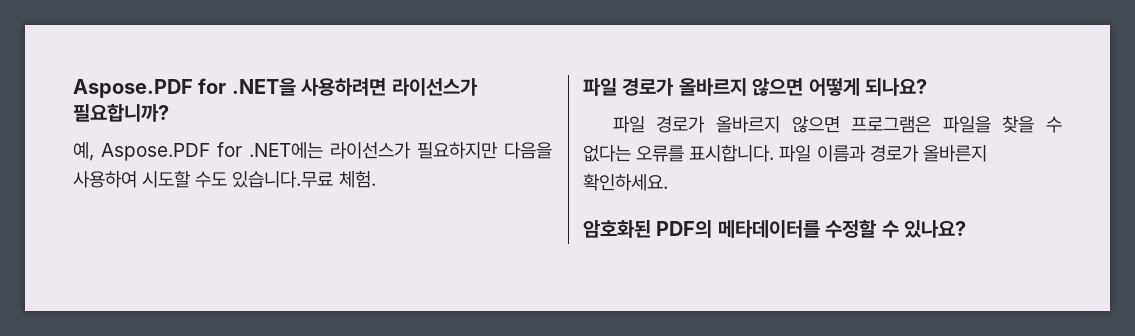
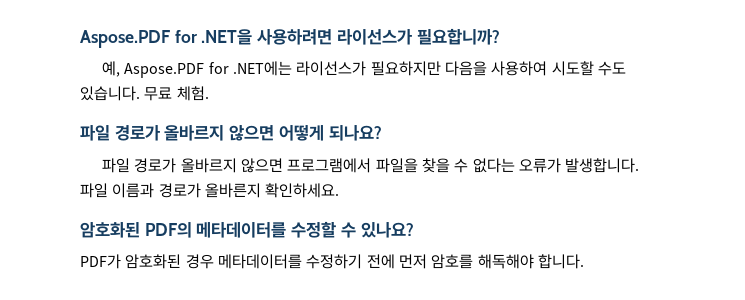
- 예, Aspose.PDF for .NET에는 라이선스가 필요하지만 다음을 사용하여 시도할 수도 있습니다.무료 체험.
+ 예, Aspose.PDF for .NET에는 라이선스가 필요하지만 다음을 사용하여 시도할 수도 있습니다. 무료 체험.
- 파일 경로가 올바르지 않으면 프로그램은 파일을 찾을 수 없다는 오류를 표시합니다.
+ 파일 경로가 올바르지 않으면 프로그램에서 파일을 찾을 수 없다는 오류가 발생합니다.
+ PDF가 암호화된 경우 메타데이터를 수정하기 전에 먼저 암호를 해독해야 합니다.

